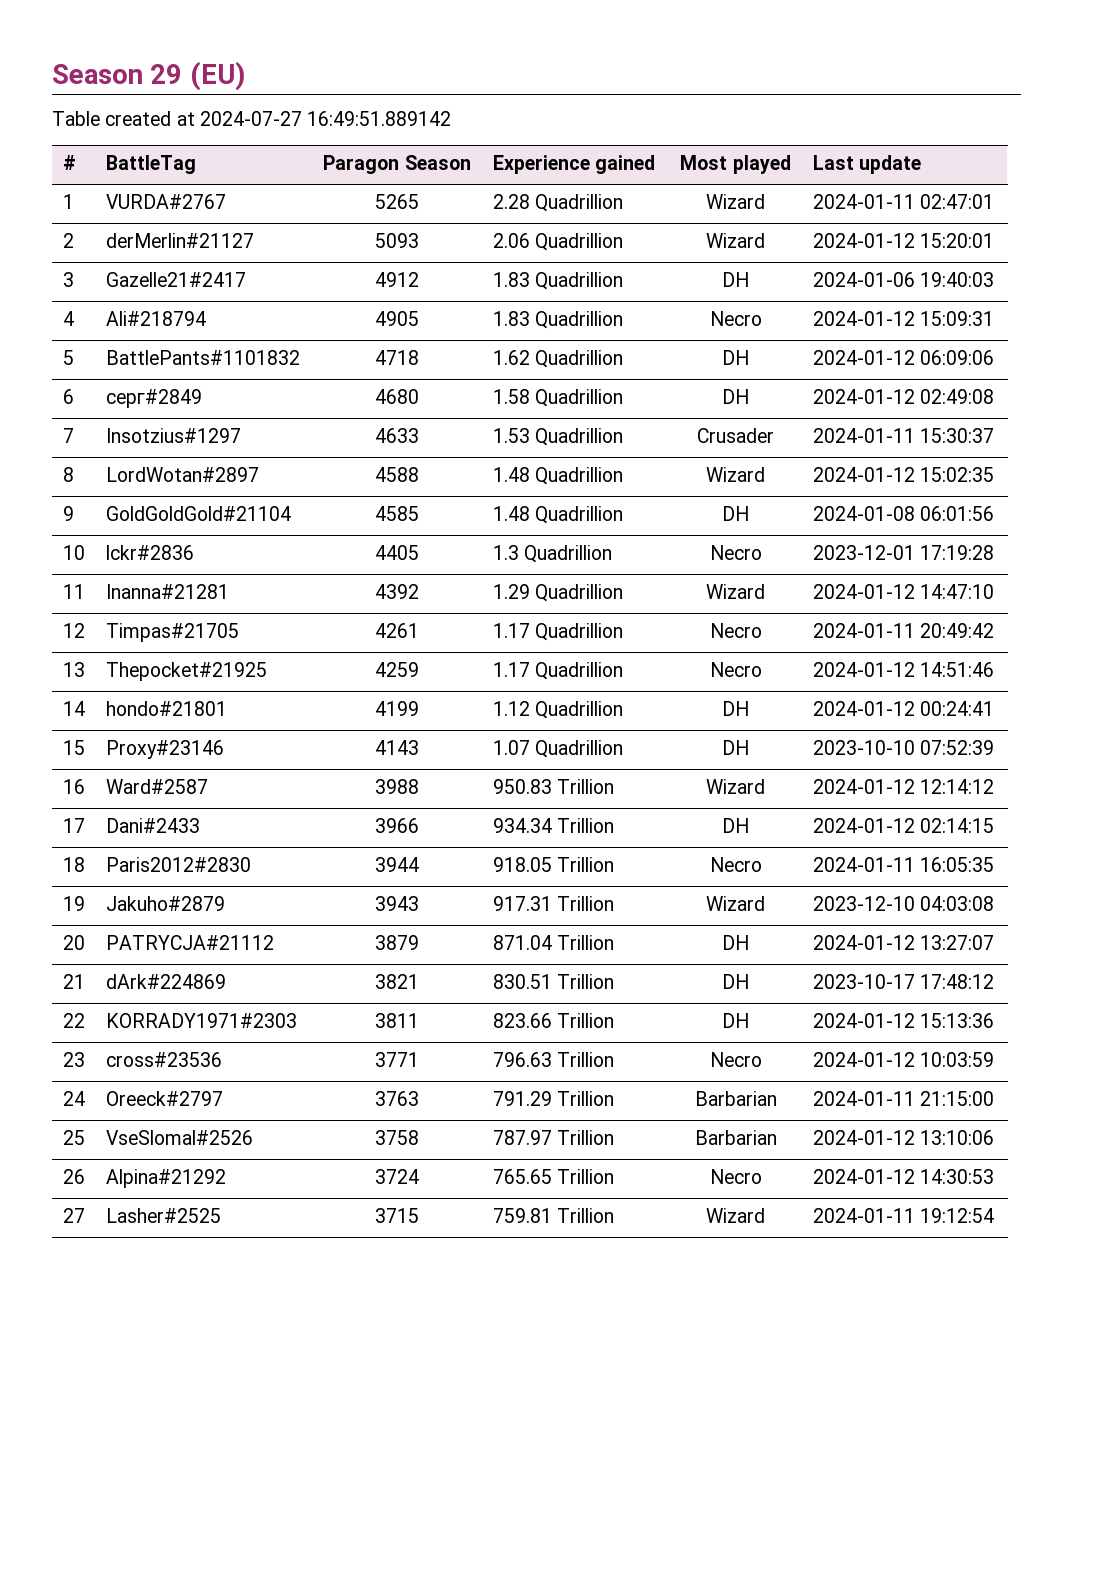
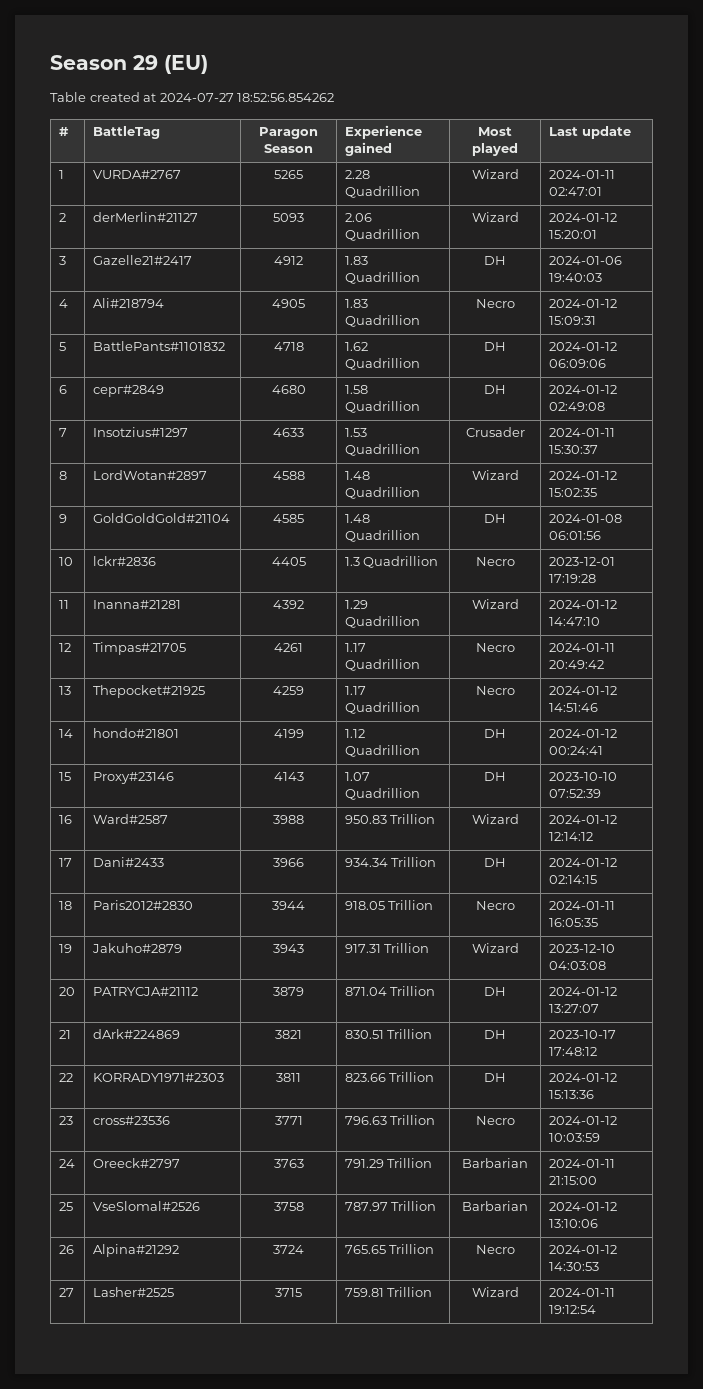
- Table created at 2024-07-27 16:49:51.889142
+ Table created at 2024-07-27 18:52:56.854262

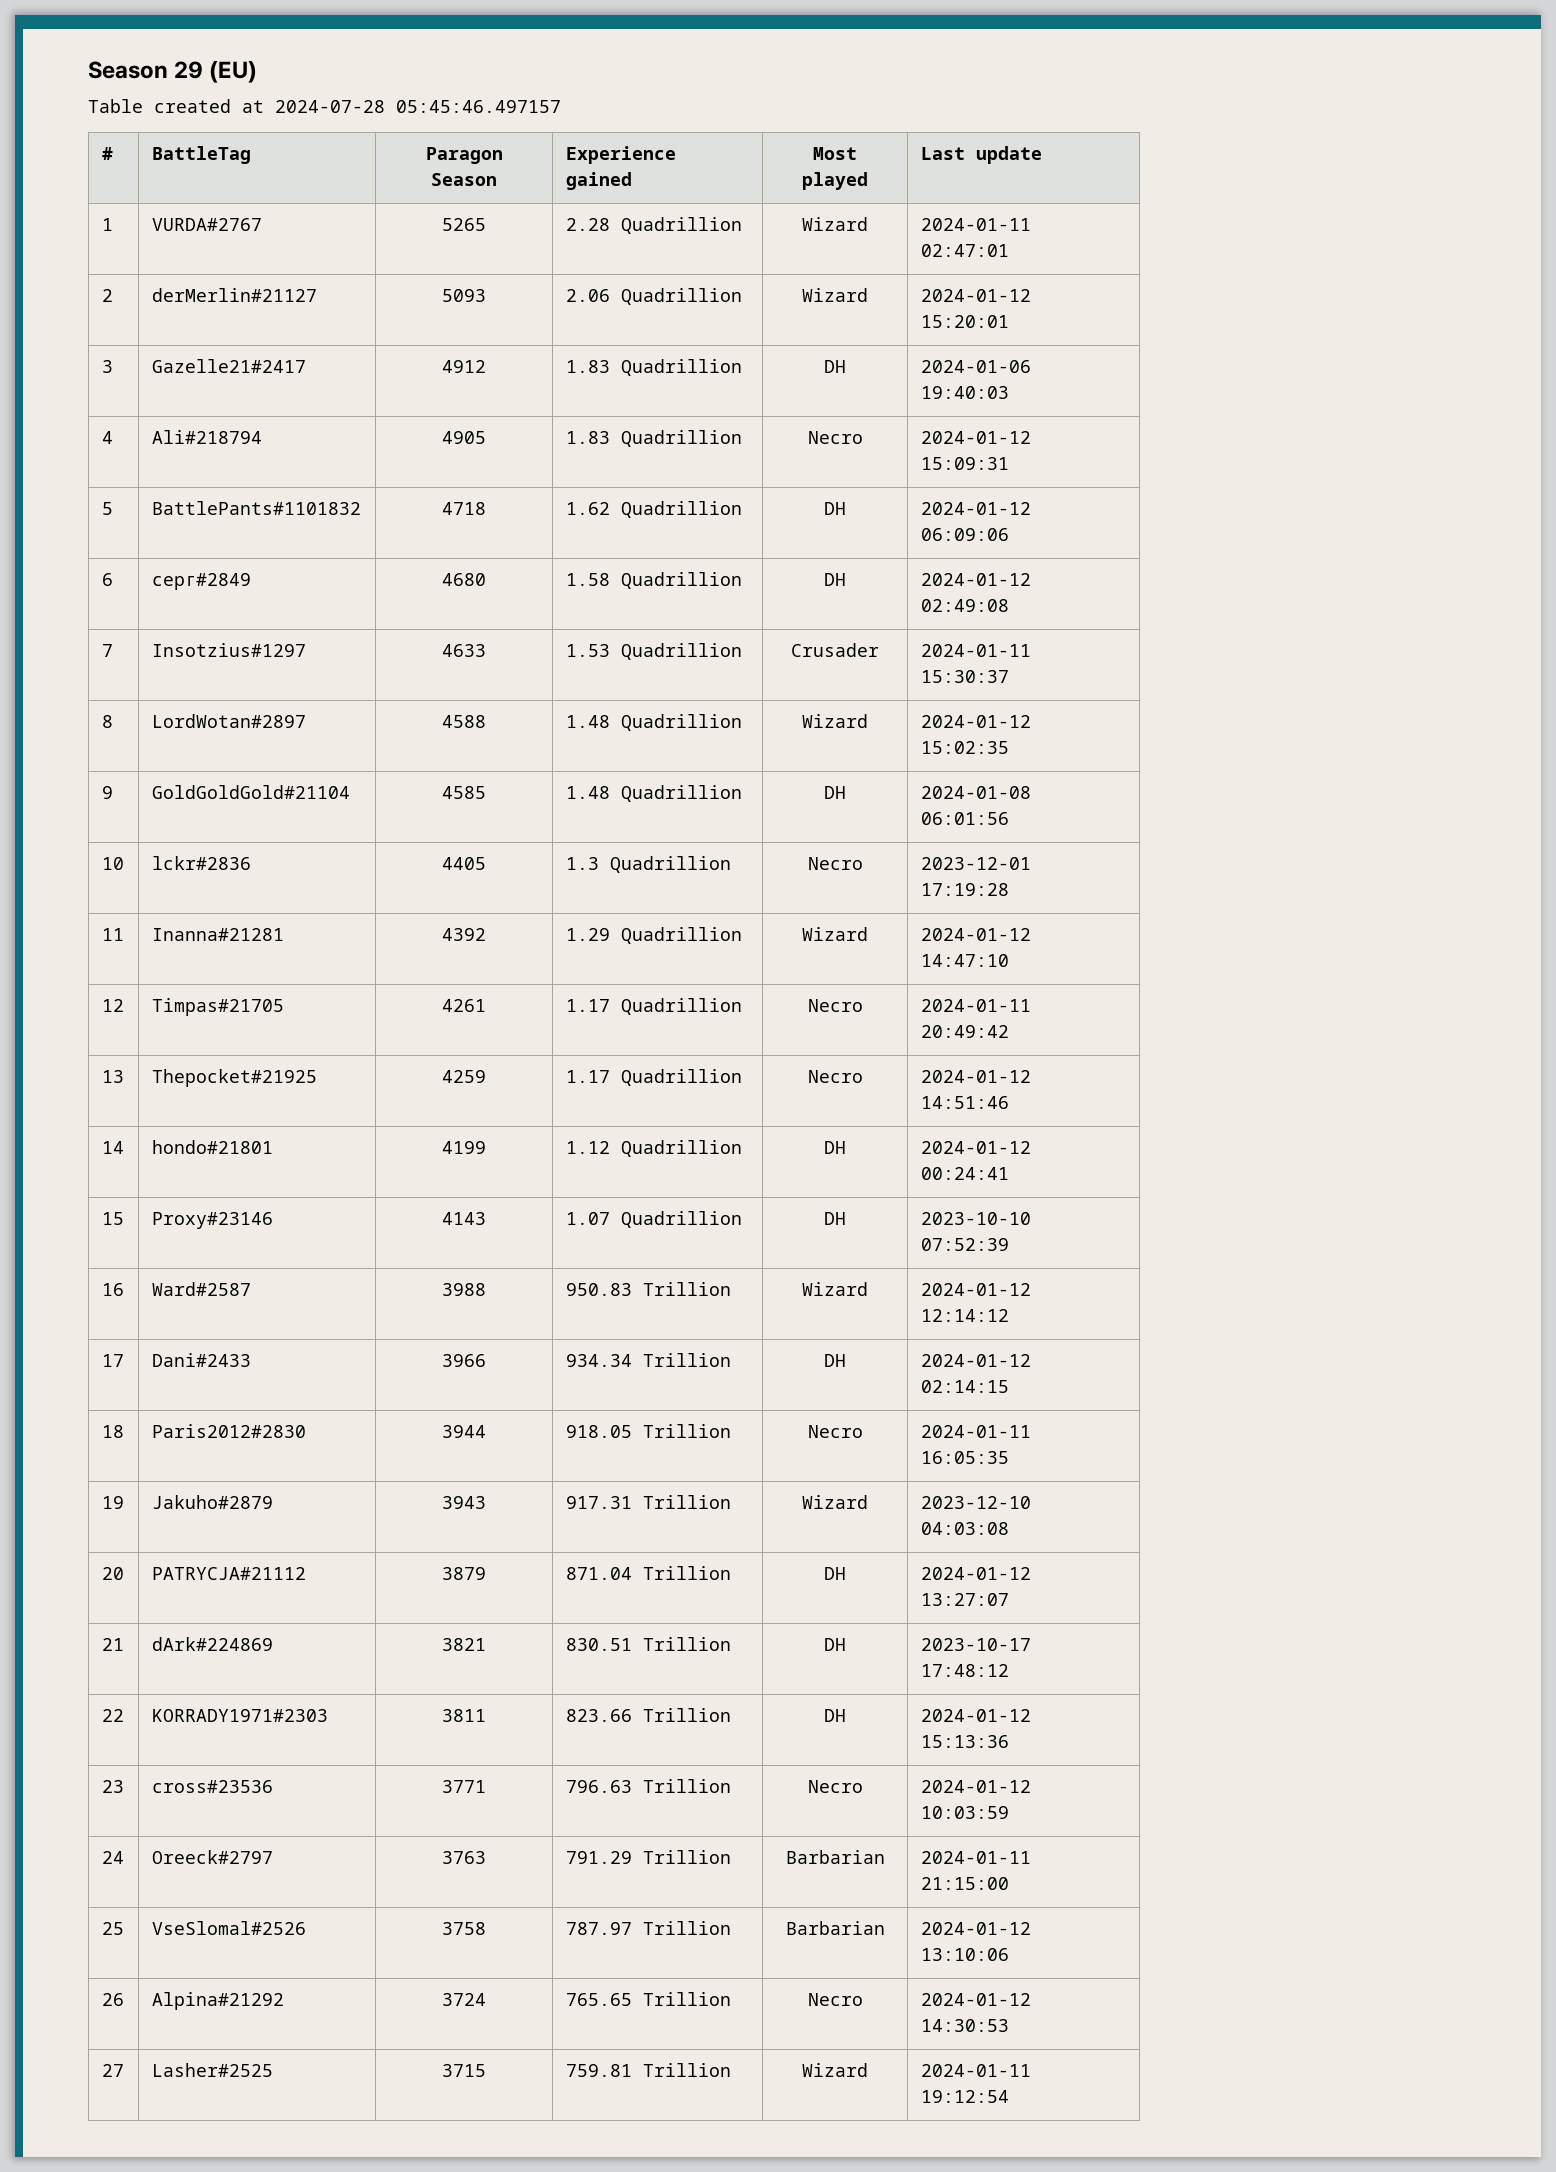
- Table created at 2024-07-27 18:52:56.854262
+ Table created at 2024-07-28 05:45:46.497157

